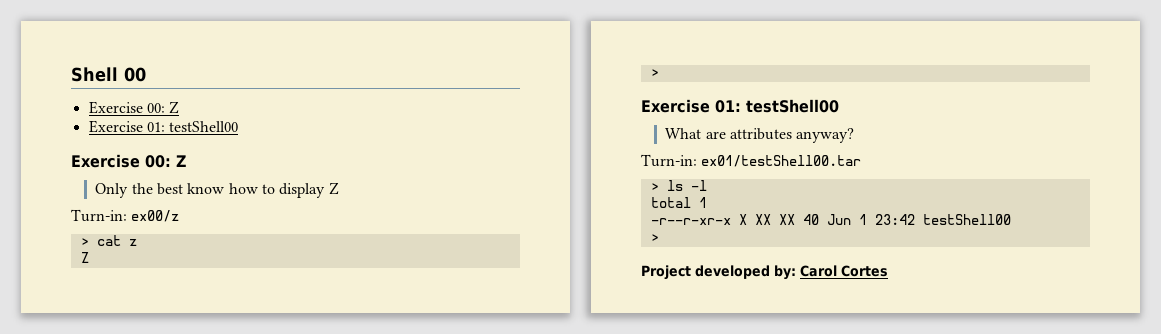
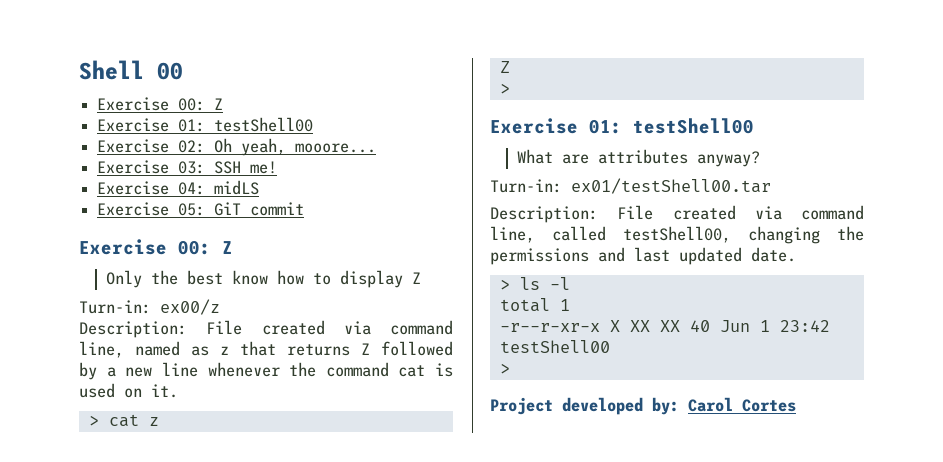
+ Exercise 02: Oh yeah, mooore...
+ Exercise 03: SSH me!
+ Exercise 04: midLS
+ Exercise 05: GiT commit
+ Description: File created via command line, named as z that returns Z followed by a new line whenever the command cat is used on it.
+ Description: File created via command line, called testShell00, changing the permissions and last updated date.

